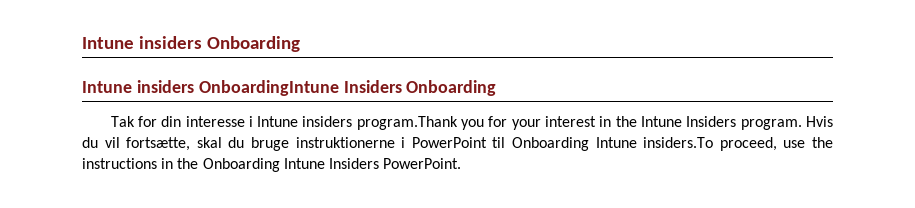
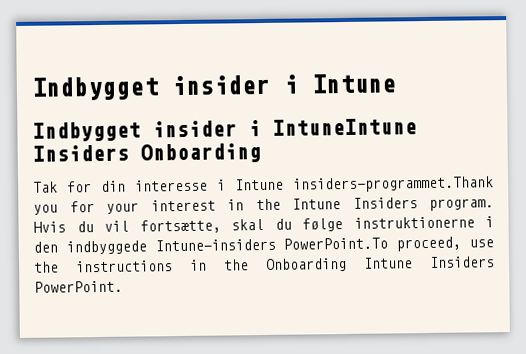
- Intune insiders Onboarding
- Intune insiders OnboardingIntune Insiders Onboarding
+ Indbygget insider i Intune
+ Indbygget insider i IntuneIntune Insiders Onboarding
- Tak for din interesse i Intune insiders program.Thank you for your interest in the Intune Insiders program.
+ Tak for din interesse i Intune insiders-programmet.Thank you for your interest in the Intune Insiders program.
- Hvis du vil fortsætte, skal du bruge instruktionerne i PowerPoint til Onboarding Intune insiders.To proceed, use the instructions in the Onboarding Intune Insiders PowerPoint.
+ Hvis du vil fortsætte, skal du følge instruktionerne i den indbyggede Intune-insiders PowerPoint.To proceed, use the instructions in the Onboarding Intune Insiders PowerPoint.

